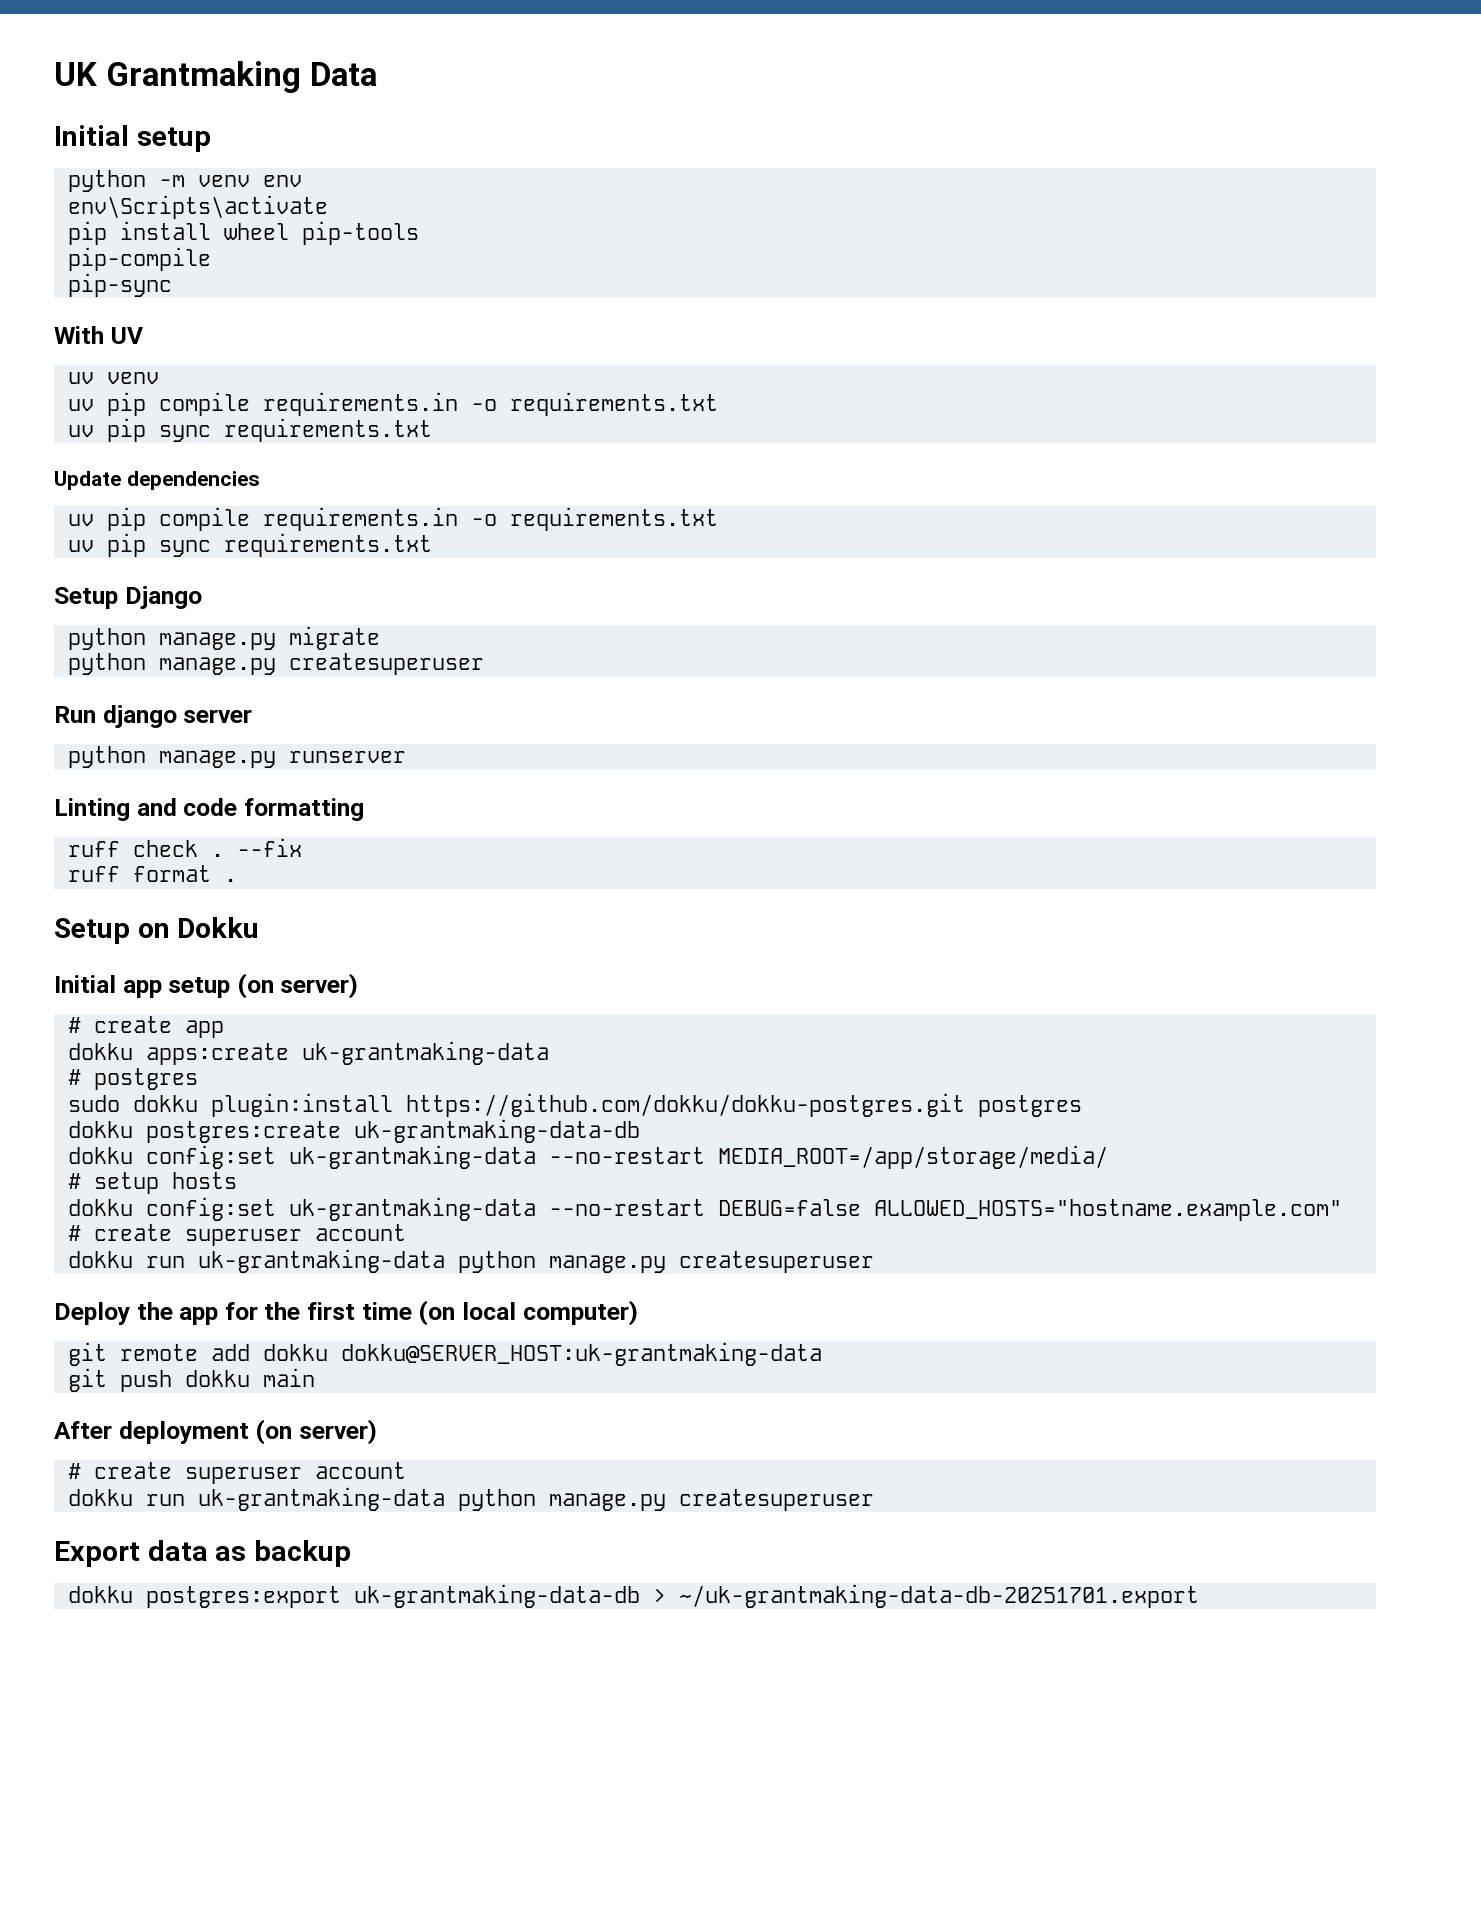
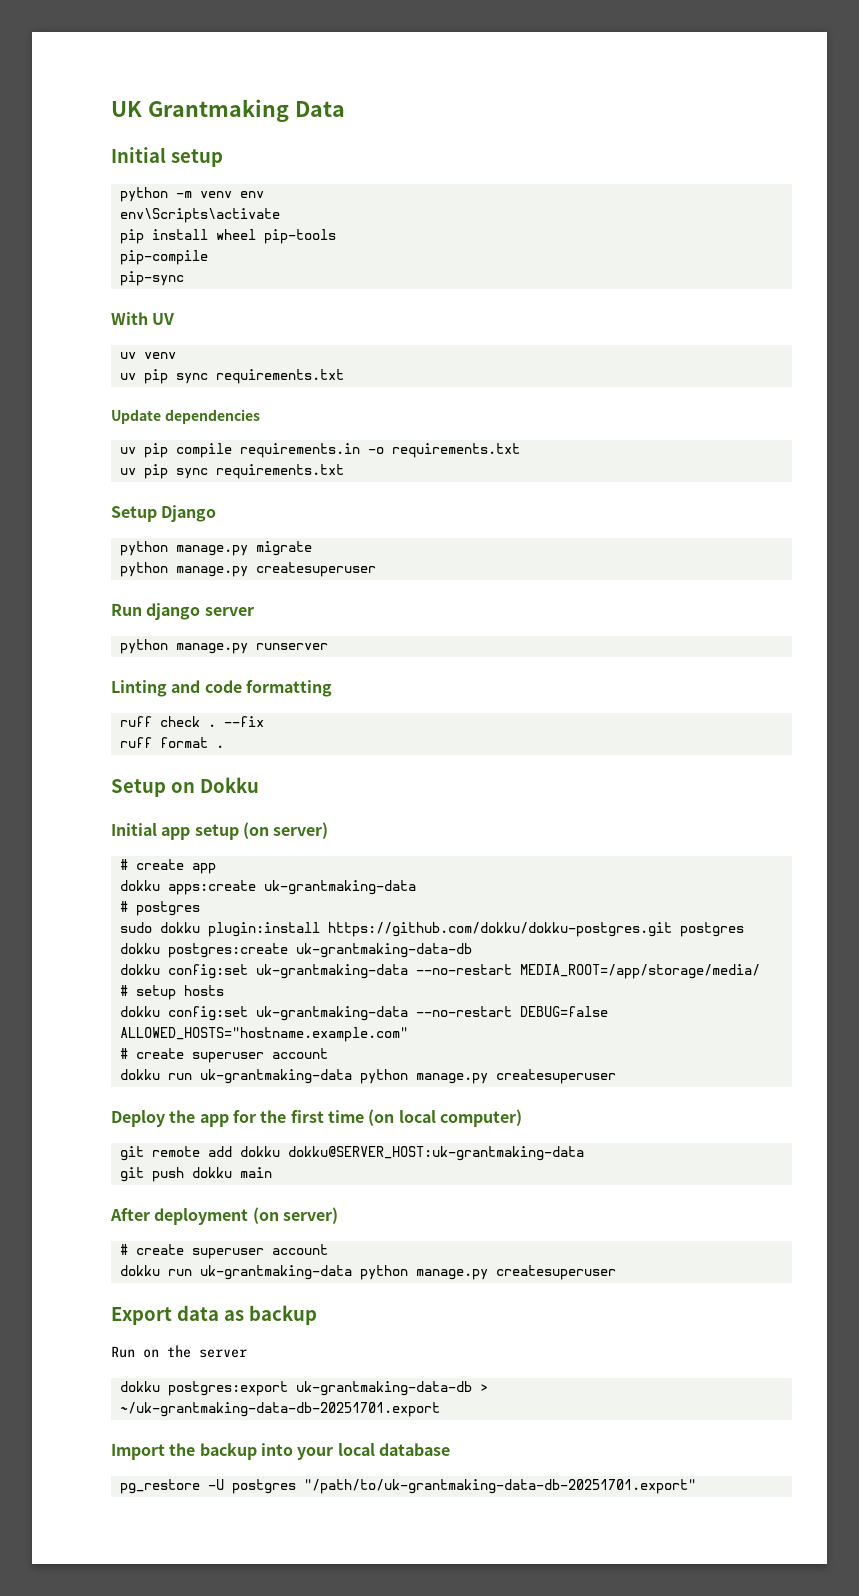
  uv venv
- uv pip compile requirements.in -o requirements.txt
+ Run on the server
+ Import the backup into your local database
+ pg_restore -U postgres "/path/to/uk-grantmaking-data-db-20251701.export"

